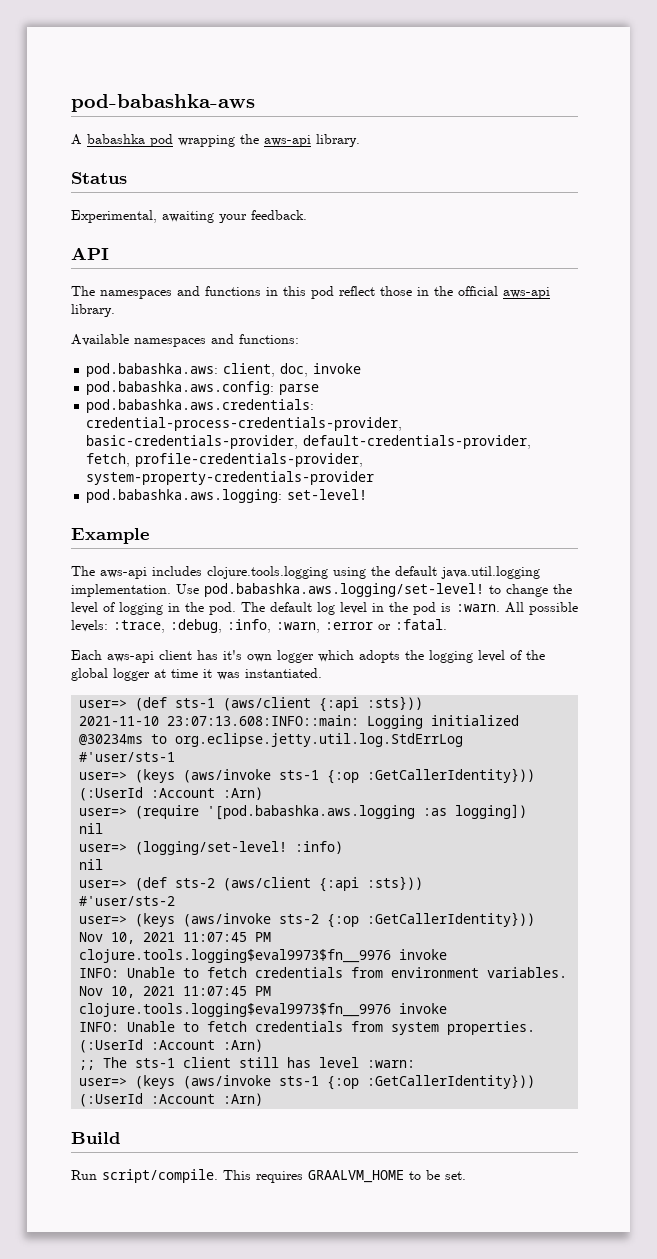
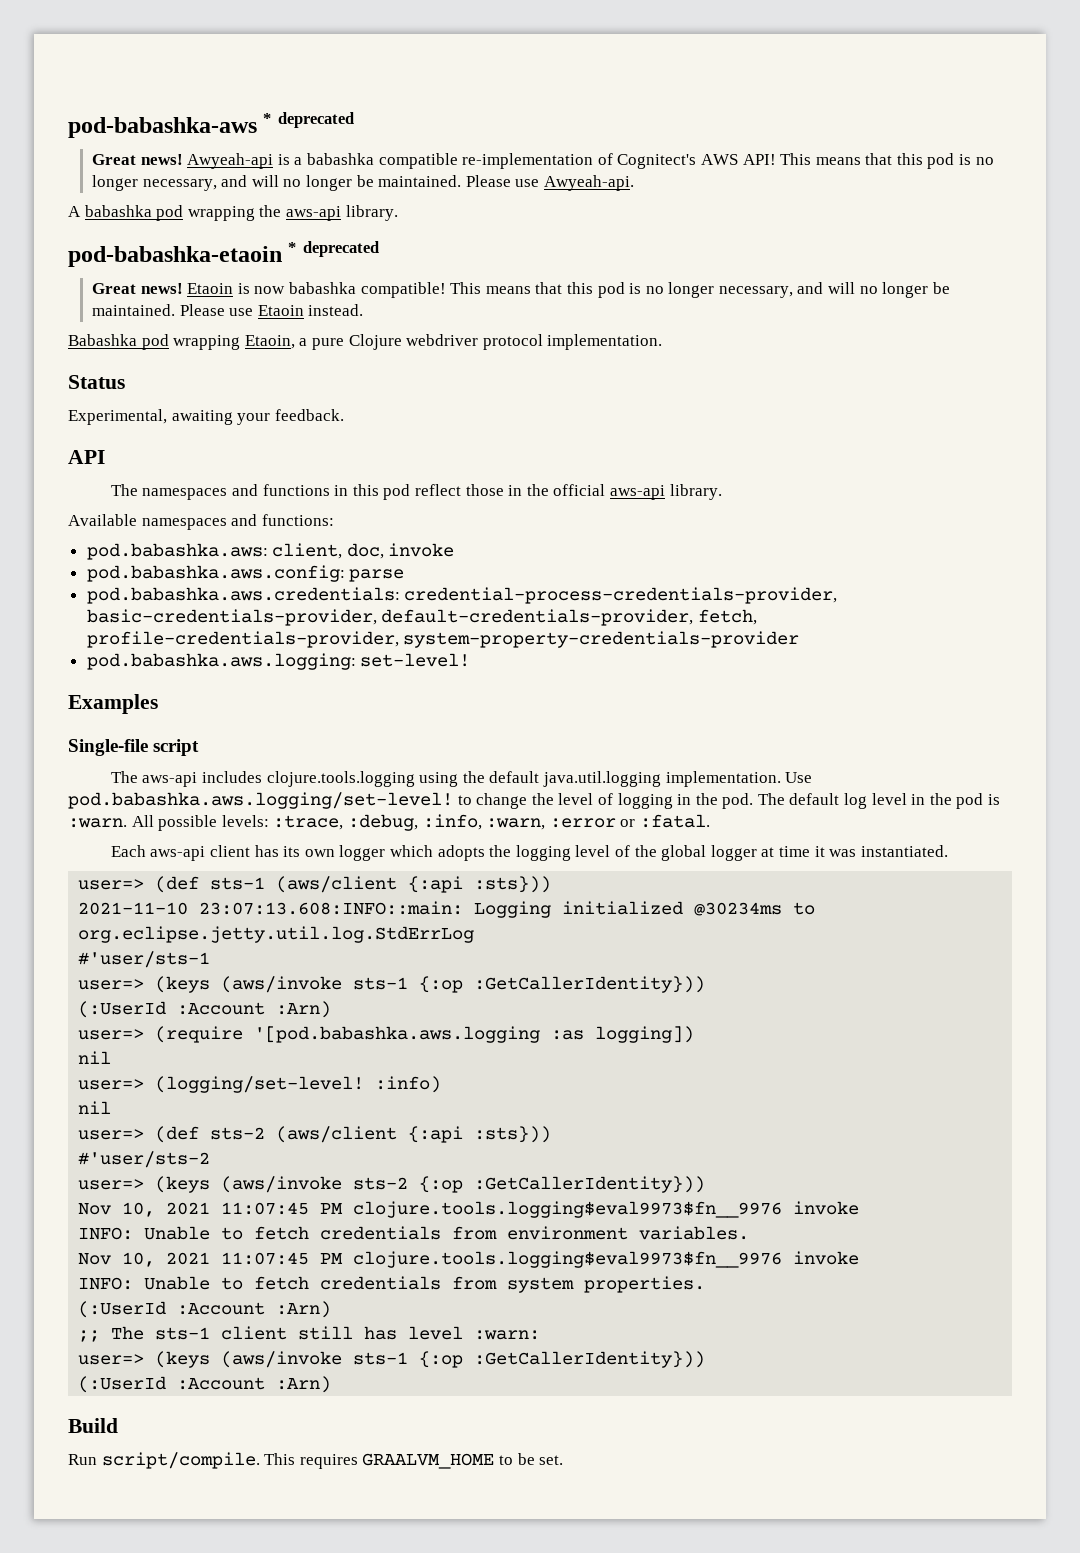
- pod-babashka-aws
+ pod-babashka-aws * deprecated
+ Great news! Awyeah-api is a babashka compatible re-implementation of Cognitect's AWS API! This means that this pod is no longer necessary, and will no longer be maintained. Please use Awyeah-api.
+ pod-babashka-etaoin * deprecated
+ Great news! Etaoin is now babashka compatible! This means that this pod is no longer necessary, and will no longer be maintained. Please use Etaoin instead.
+ Babashka pod wrapping Etaoin, a pure Clojure webdriver protocol implementation.
- Example
+ Examples
+ Single-file script
- Each aws-api client has it's own logger which adopts the logging level of the global logger at time it was instantiated.
+ Each aws-api client has its own logger which adopts the logging level of the global logger at time it was instantiated.

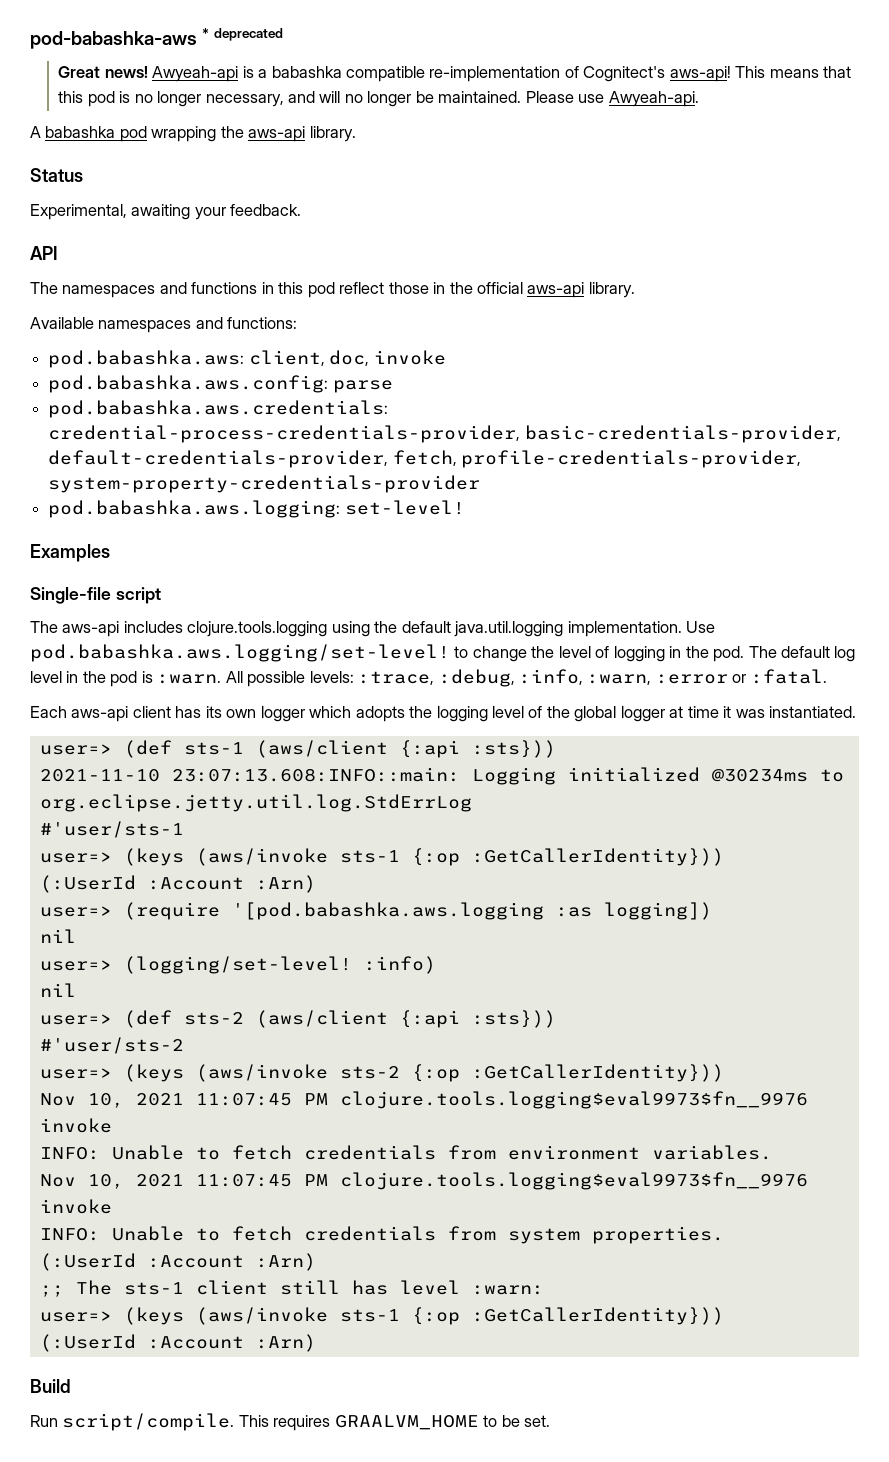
- Awyeah-api is a babashka compatible re-implementation of Cognitect's AWS API!
+ Awyeah-api is a babashka compatible re-implementation of Cognitect's aws-api!
- pod-babashka-etaoin * deprecated
- Great news! Etaoin is now babashka compatible! This means that this pod is no longer necessary, and will no longer be maintained. Please use Etaoin instead.
- Babashka pod wrapping Etaoin, a pure Clojure webdriver protocol implementation.

